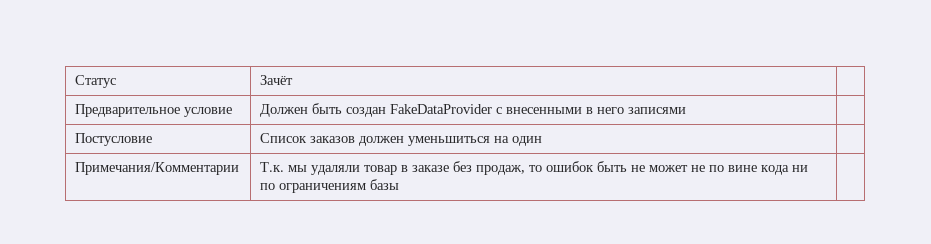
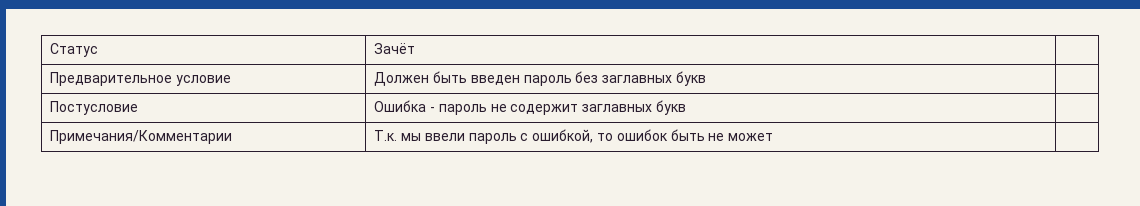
- Предварительное условие | Должен быть создан FakeDataProvider с внесенными в него записями |
- Постусловие | Список заказов должен уменьшиться на один |
- Примечания/Комментарии | Т.к. мы удаляли товар в заказе без продаж, то ошибок быть не может не по вине кода ни по ограничениям базы |
+ Предварительное условие | Должен быть введен пароль без заглавных букв |
+ Постусловие | Ошибка - пароль не содержит заглавных букв |
+ Примечания/Комментарии | Т.к. мы ввели пароль с ошибкой, то ошибок быть не может |

